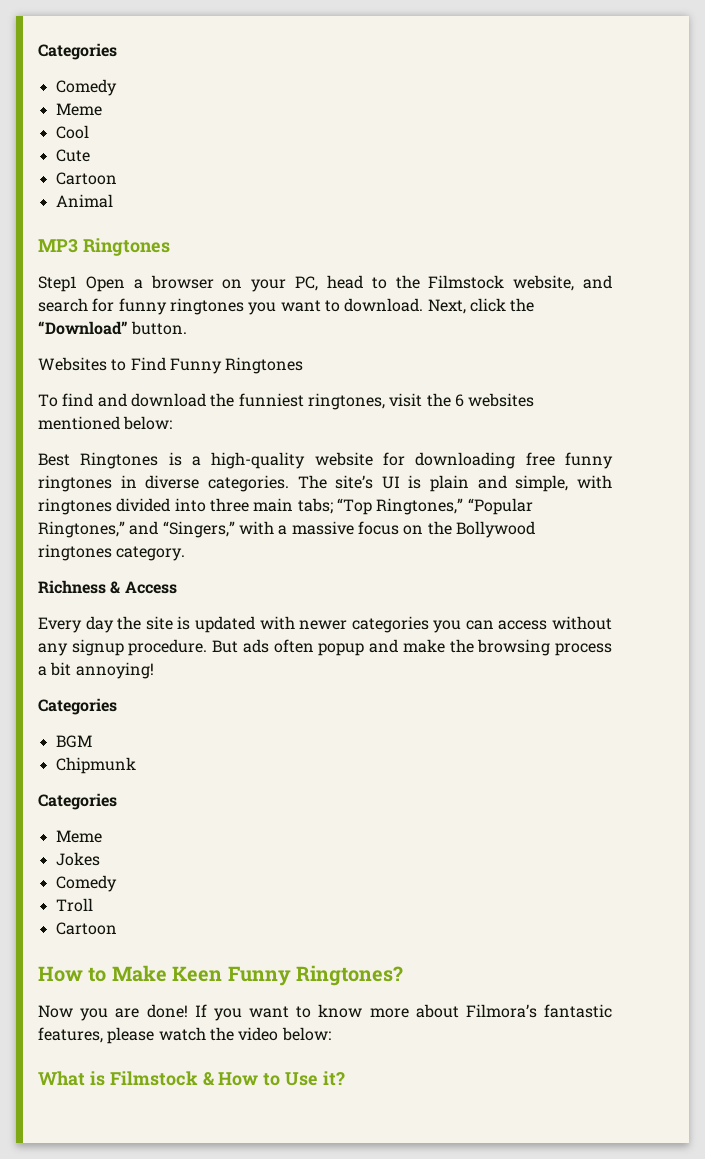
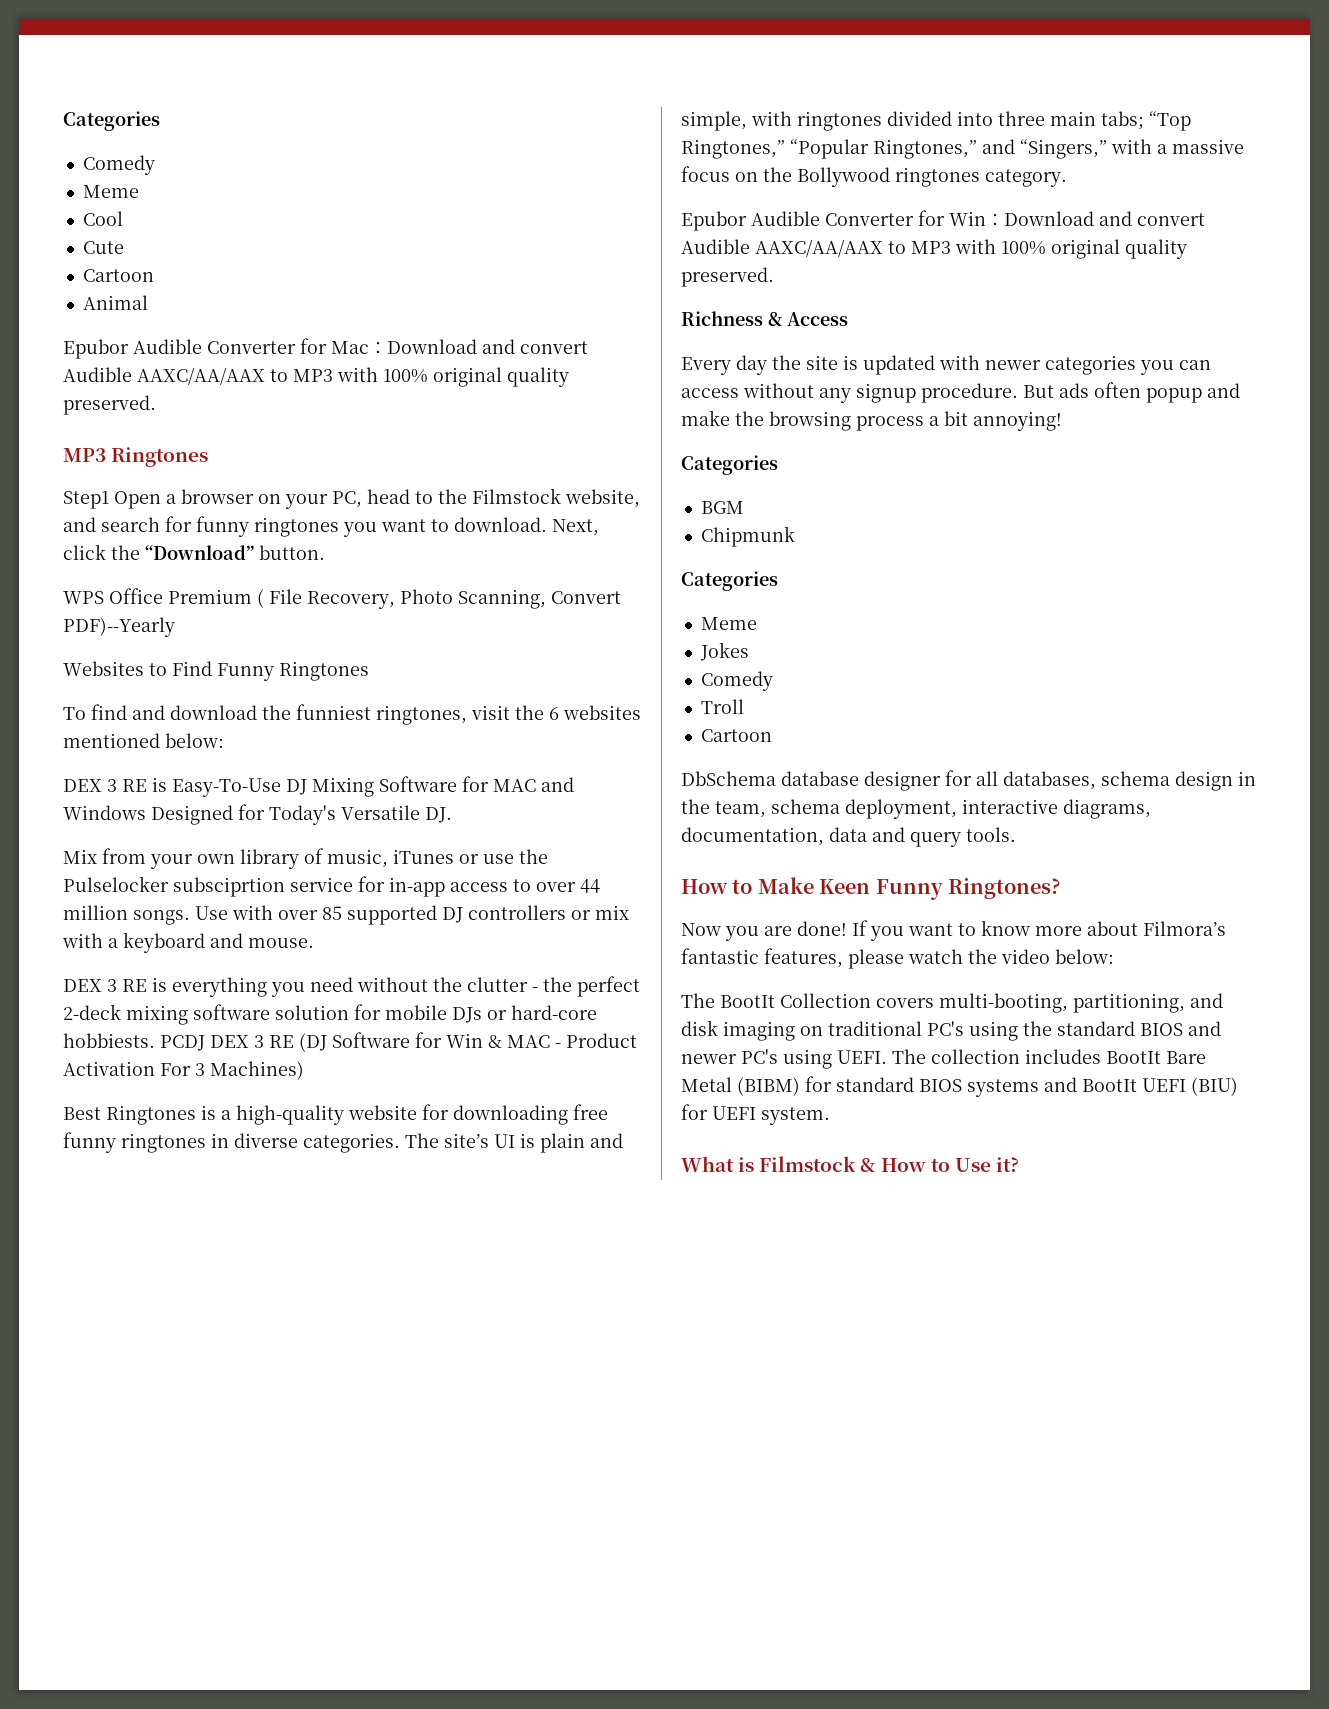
+ Epubor Audible Converter for Mac：Download and convert Audible AAXC/AA/AAX to MP3 with 100% original quality preserved.
+ WPS Office Premium ( File Recovery, Photo Scanning, Convert PDF)--Yearly
+ DEX 3 RE is Easy-To-Use DJ Mixing Software for MAC and Windows Designed for Today's Versatile DJ.
+ Mix from your own library of music, iTunes or use the Pulselocker subsciprtion service for in-app access to over 44 million songs. Use with over 85 supported DJ controllers or mix with a keyboard and mouse.
+ DEX 3 RE is everything you need without the clutter - the perfect 2-deck mixing software solution for mobile DJs or hard-core hobbiests. PCDJ DEX 3 RE (DJ Software for Win & MAC - Product Activation For 3 Machines)
+ Epubor Audible Converter for Win：Download and convert Audible AAXC/AA/AAX to MP3 with 100% original quality preserved.
+ DbSchema database designer for all databases, schema design in the team, schema deployment, interactive diagrams, documentation, data and query tools.
+ The BootIt Collection covers multi-booting, partitioning, and disk imaging on traditional PC's using the standard BIOS and newer PC's using UEFI. The collection includes BootIt Bare Metal (BIBM) for standard BIOS systems and BootIt UEFI (BIU) for UEFI system.

